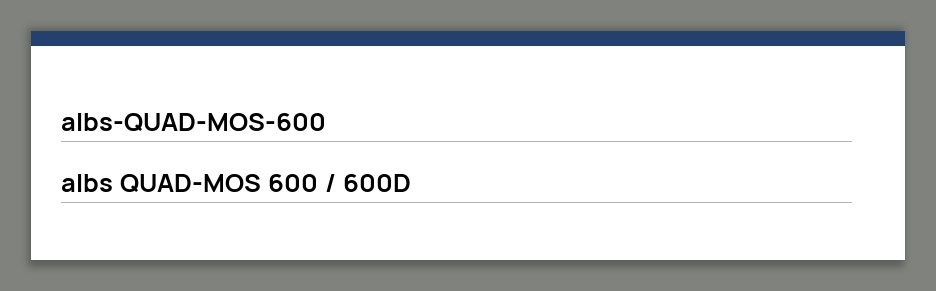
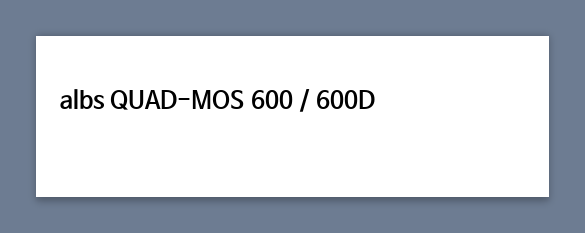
- albs-QUAD-MOS-600

